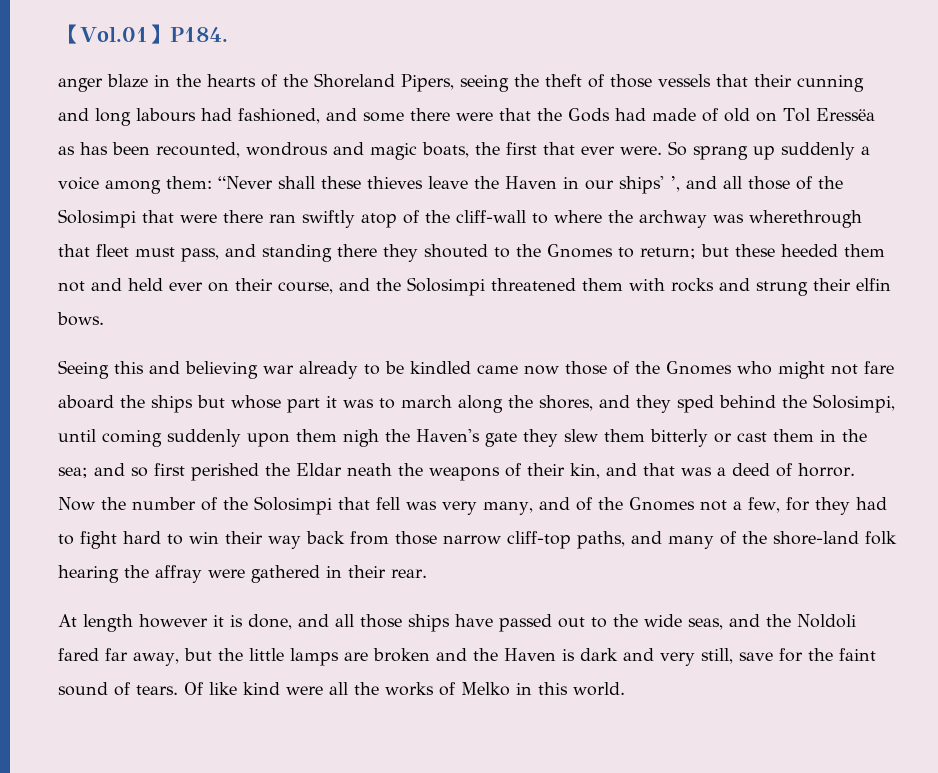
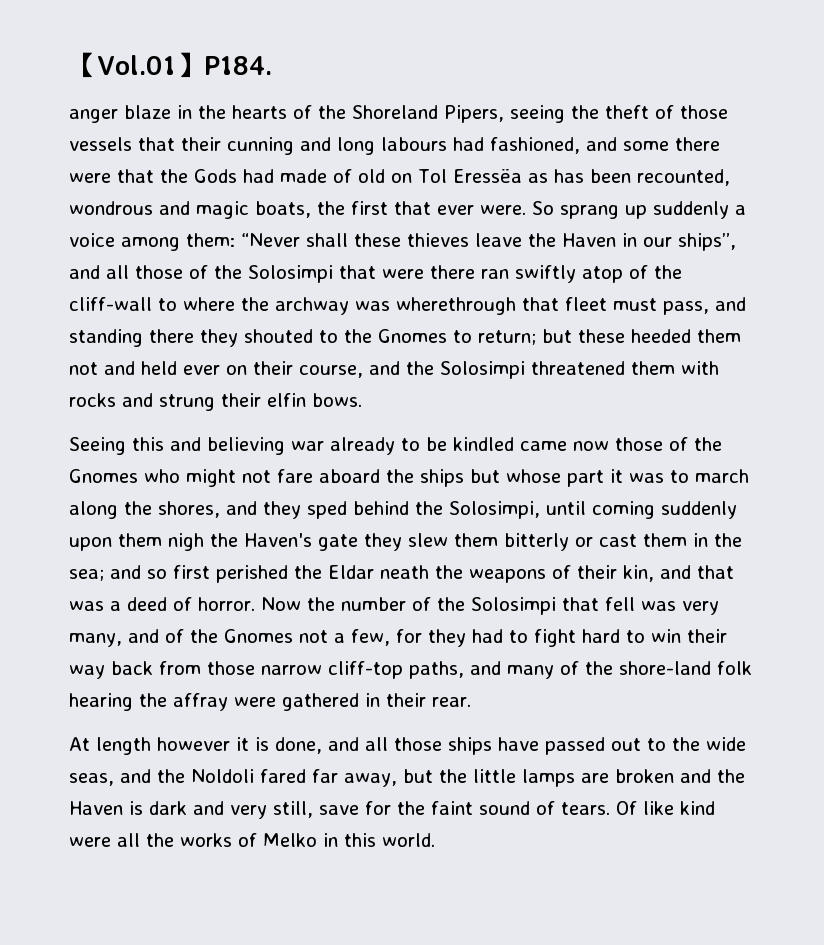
- “Never shall these thieves leave the Haven in our ships' ’, and all those of the Solosimpi that were there ran swiftly atop of the cliff-wall to where the archway was wherethrough that fleet must pass, and standing there they shouted to the Gnomes to return;
+ “Never shall these thieves leave the Haven in our ships”, and all those of the Solosimpi that were there ran swiftly atop of the cliff-wall to where the archway was wherethrough that fleet must pass, and standing there they shouted to the Gnomes to return;

